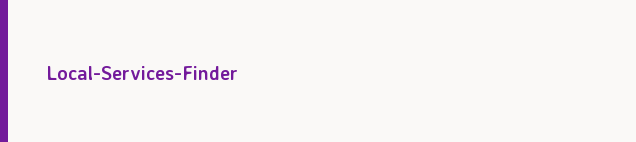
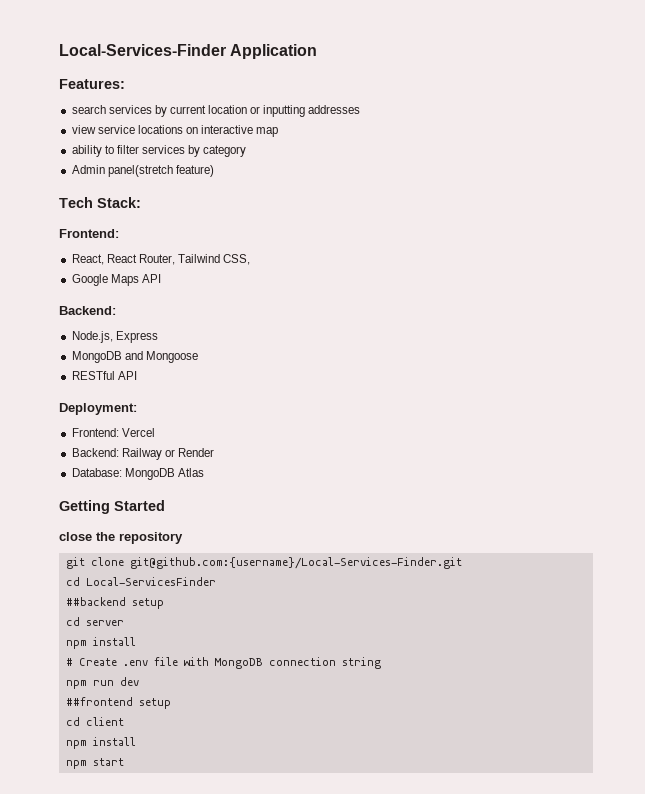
- Local-Services-Finder
+ Local-Services-Finder Application
+ Features:
+ search services by current location or inputting addresses
+ view service locations on interactive map
+ ability to filter services by category
+ Admin panel(stretch feature)
+ Tech Stack:
+ Frontend:
+ React, React Router, Tailwind CSS,
+ Google Maps API
+ Backend:
+ Node.js, Express
+ MongoDB and Mongoose
+ RESTful API
+ Deployment:
+ Frontend: Vercel
+ Backend: Railway or Render
+ Database: MongoDB Atlas
+ Getting Started
+ close the repository
+ git clone git@github.com:{username}/Local-Services-Finder.git
+ cd Local-ServicesFinder
+ ##backend setup
+ cd server
+ npm install
+ # Create .env file with MongoDB connection string
+ npm run dev
+ ##frontend setup
+ cd client
+ npm install
+ npm start

